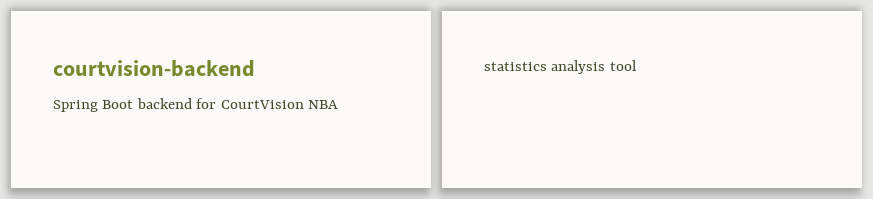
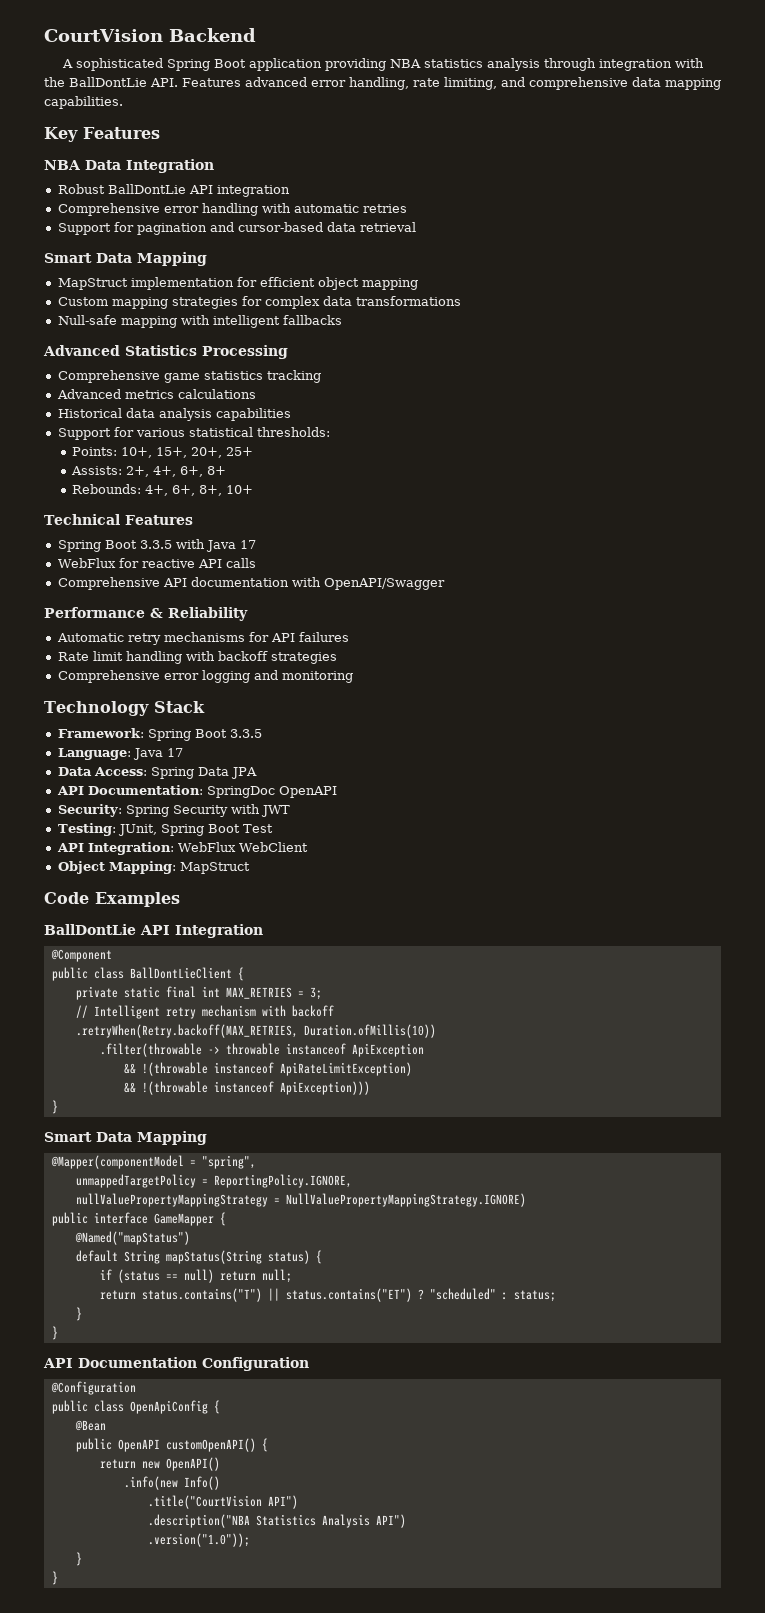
- courtvision-backend
- Spring Boot backend for CourtVision NBA statistics analysis tool
+ CourtVision Backend
+ A sophisticated Spring Boot application providing NBA statistics analysis through integration with the BallDontLie API. Features advanced error handling, rate limiting, and comprehensive data mapping capabilities.
+ Key Features
+ NBA Data Integration
+ Robust BallDontLie API integration
+ Comprehensive error handling with automatic retries
+ Support for pagination and cursor-based data retrieval
+ Smart Data Mapping
+ MapStruct implementation for efficient object mapping
+ Custom mapping strategies for complex data transformations
+ Null-safe mapping with intelligent fallbacks
+ Advanced Statistics Processing
+ Comprehensive game statistics tracking
+ Advanced metrics calculations
+ Historical data analysis capabilities
+ Support for various statistical thresholds:
+ Points: 10+, 15+, 20+, 25+
+ Assists: 2+, 4+, 6+, 8+
+ Rebounds: 4+, 6+, 8+, 10+
+ Technical Features
+ Spring Boot 3.3.5 with Java 17
+ WebFlux for reactive API calls
+ Comprehensive API documentation with OpenAPI/Swagger
+ Performance & Reliability
+ Automatic retry mechanisms for API failures
+ Rate limit handling with backoff strategies
+ Comprehensive error logging and monitoring
+ Technology Stack
+ Framework: Spring Boot 3.3.5
+ Language: Java 17
+ Data Access: Spring Data JPA
+ API Documentation: SpringDoc OpenAPI
+ Security: Spring Security with JWT
+ Testing: JUnit, Spring Boot Test
+ API Integration: WebFlux WebClient
+ Object Mapping: MapStruct
+ Code Examples
+ BallDontLie API Integration
+ @Component
+ public class BallDontLieClient {
+ private static final int MAX_RETRIES = 3;
+ // Intelligent retry mechanism with backoff
+ .retryWhen(Retry.backoff(MAX_RETRIES, Duration.ofMillis(10))
+ .filter(throwable -> throwable instanceof ApiException
+ && !(throwable instanceof ApiRateLimitException)
+ && !(throwable instanceof ApiException)))
+ }
+ Smart Data Mapping
+ @Mapper(componentModel = "spring",
+ unmappedTargetPolicy = ReportingPolicy.IGNORE,
+ nullValuePropertyMappingStrategy = NullValuePropertyMappingStrategy.IGNORE)
+ public interface GameMapper {
+ @Named("mapStatus")
+ default String mapStatus(String status) {
+ if (status == null) return null;
+ return status.contains("T") || status.contains("ET") ? "scheduled" : status;
+ }
+ }
+ API Documentation Configuration
+ @Configuration
+ public class OpenApiConfig {
+ @Bean
+ public OpenAPI customOpenAPI() {
+ return new OpenAPI()
+ .info(new Info()
+ .title("CourtVision API")
+ .description("NBA Statistics Analysis API")
+ .version("1.0"));
+ }
+ }

